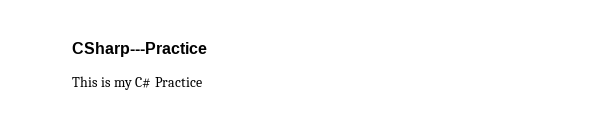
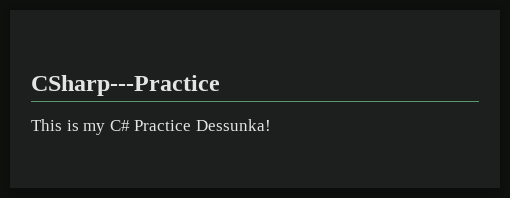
- This is my C# Practice
+ This is my C# Practice Dessunka!

